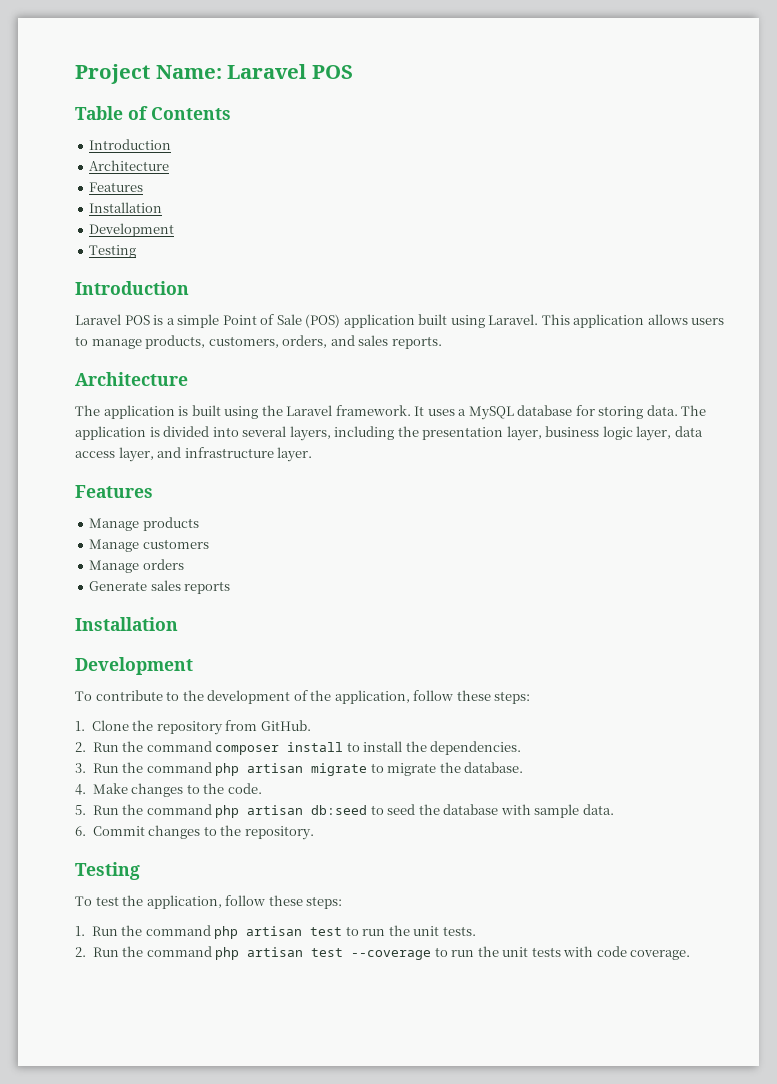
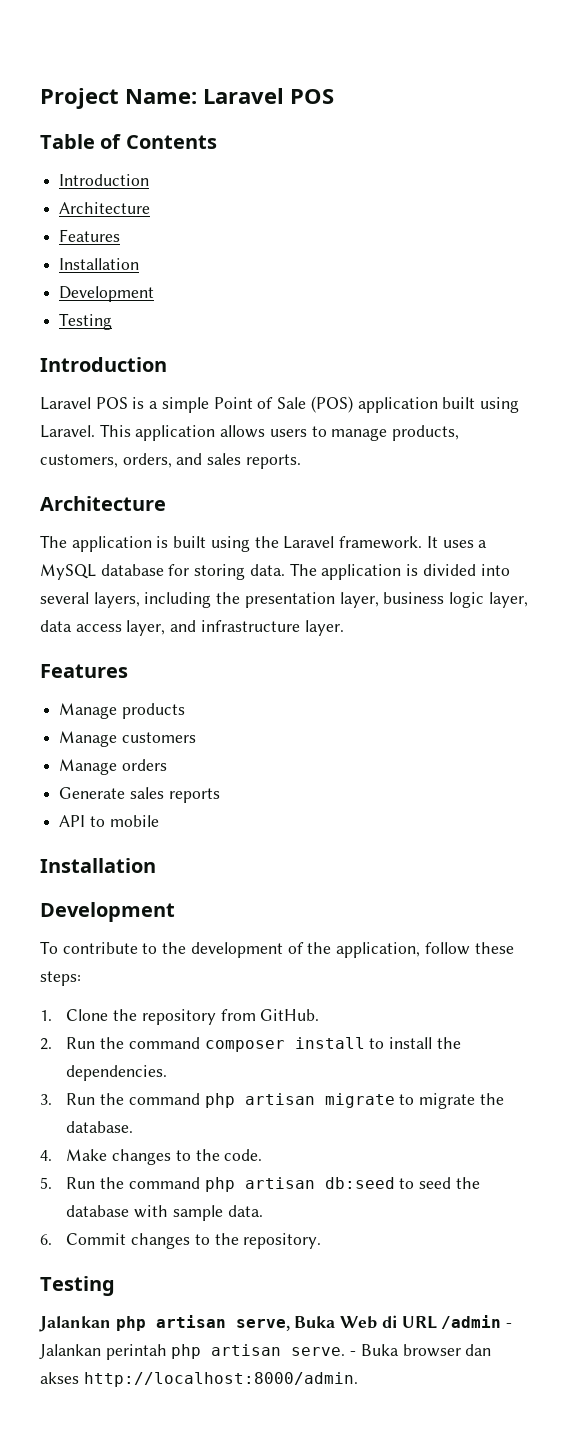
+ API to mobile
- To test the application, follow these steps:
- 1. Run the command php artisan test to run the unit tests.
- 2. Run the command php artisan test --coverage to run the unit tests with code coverage.
+ Jalankan php artisan serve, Buka Web di URL /admin - Jalankan perintah php artisan serve. - Buka browser dan akses http://localhost:8000/admin.

